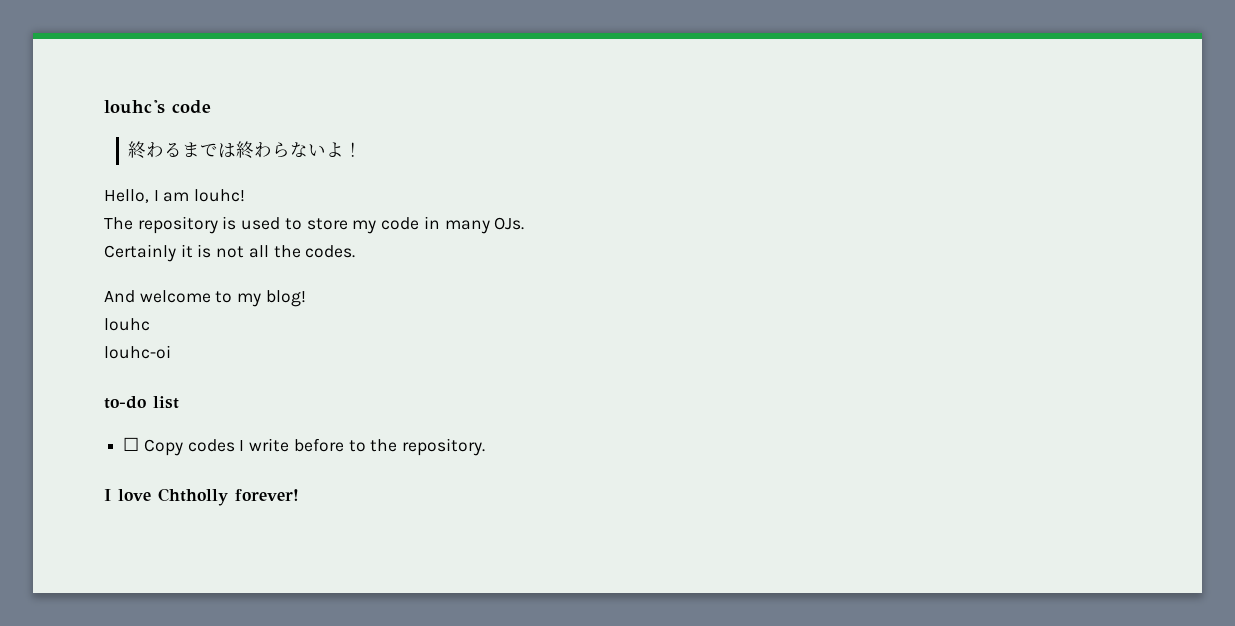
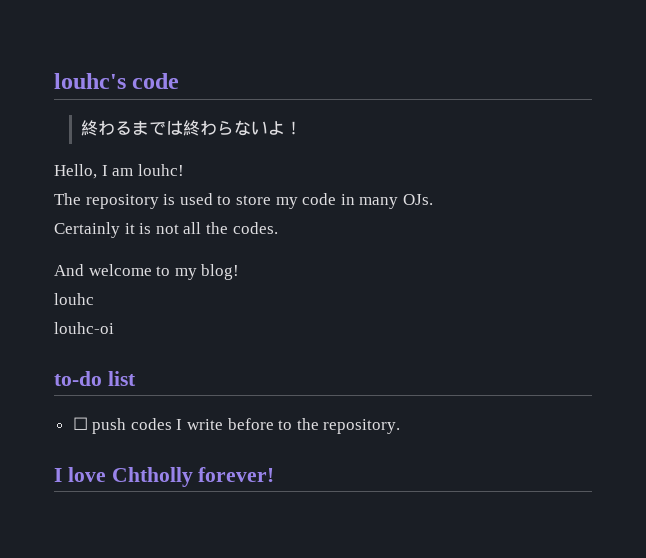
- ☐ Copy codes I write before to the repository.
+ ☐ push codes I write before to the repository.

